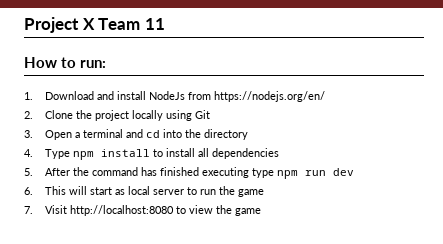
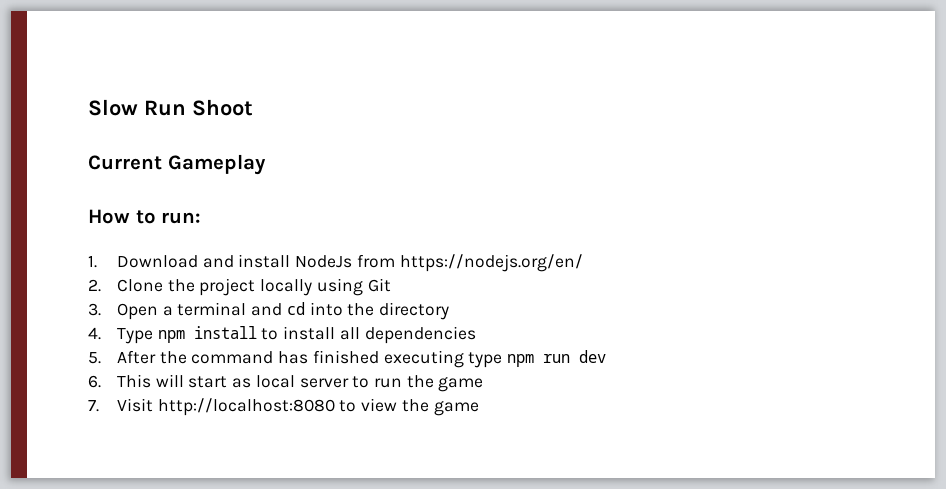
- Project X Team 11
+ Slow Run Shoot
+ Current Gameplay

